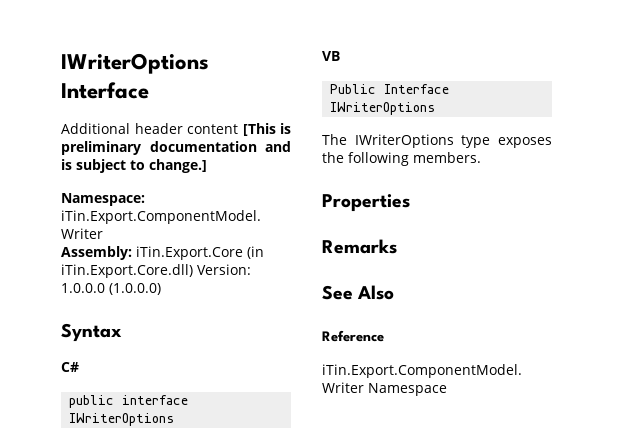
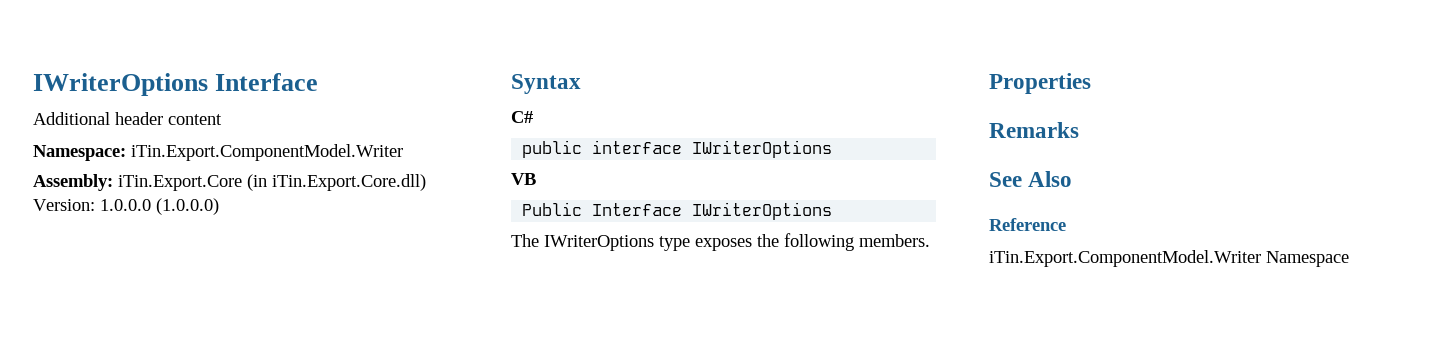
- Additional header content [This is preliminary documentation and is subject to change.]
+ Additional header content

